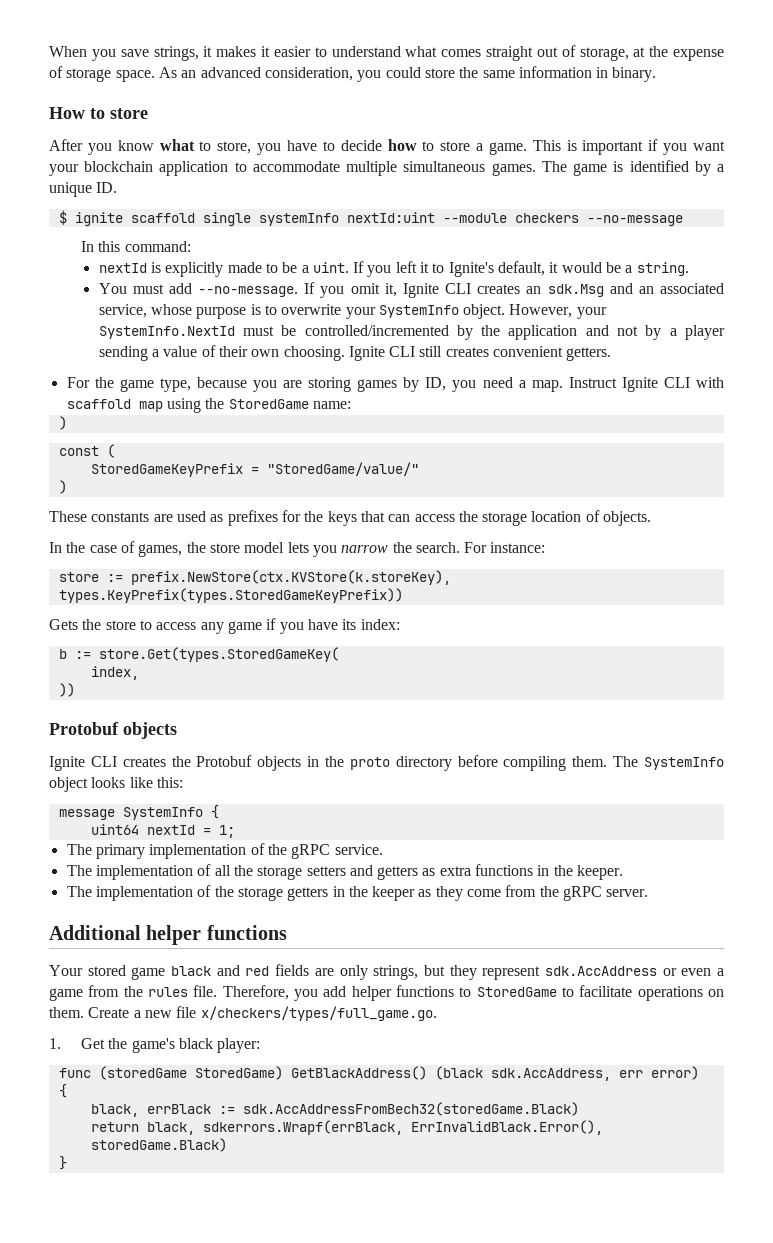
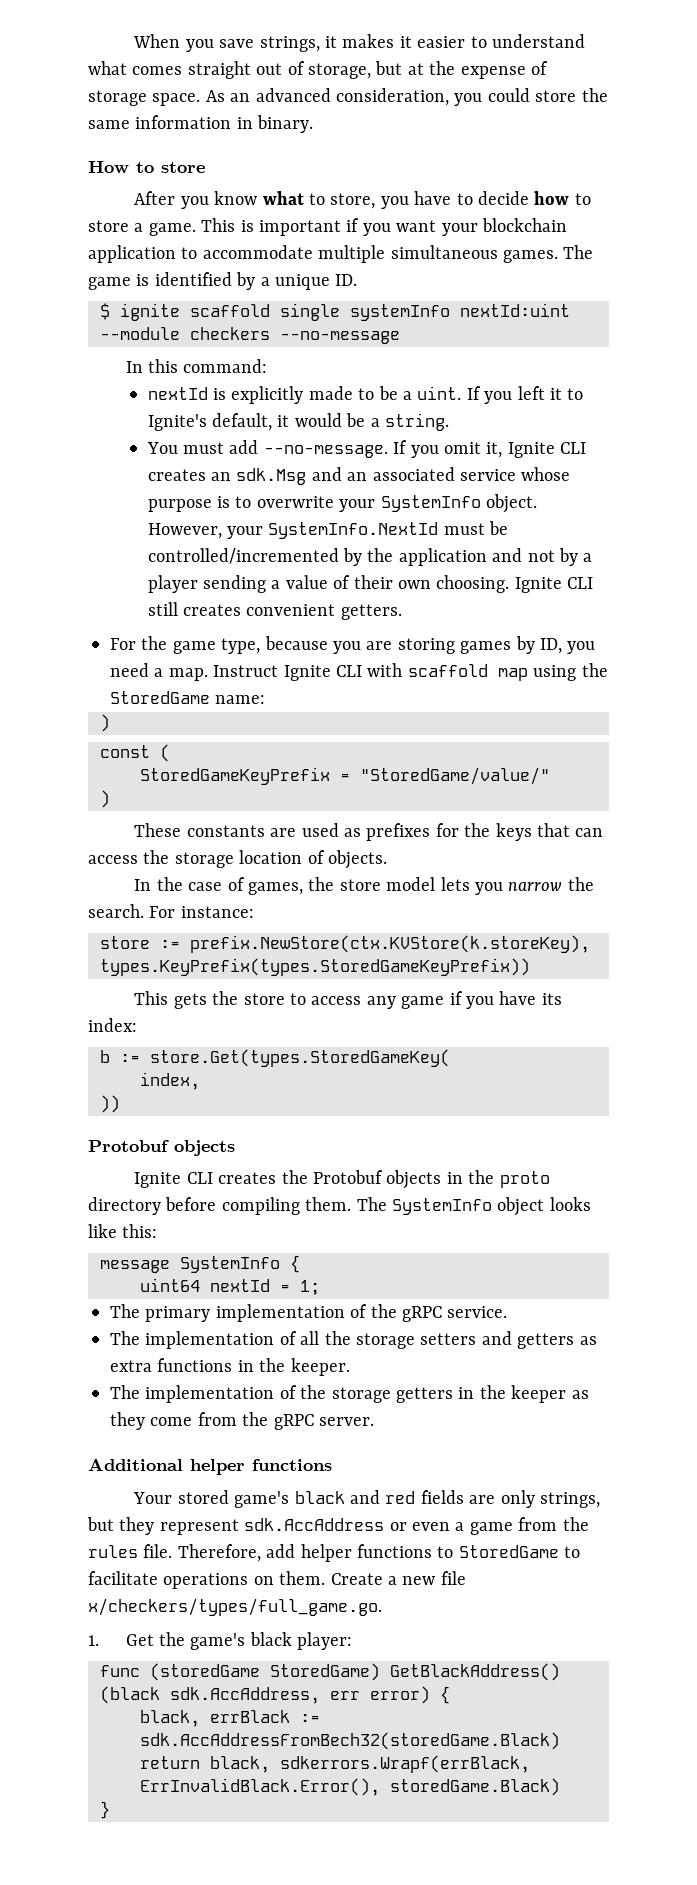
- When you save strings, it makes it easier to understand what comes straight out of storage, at the expense of storage space.
+ When you save strings, it makes it easier to understand what comes straight out of storage, but at the expense of storage space.
- If you omit it, Ignite CLI creates an sdk.Msg and an associated service, whose purpose is to overwrite your SystemInfo object.
+ If you omit it, Ignite CLI creates an sdk.Msg and an associated service whose purpose is to overwrite your SystemInfo object.
- Gets the store to access any game if you have its index:
+ This gets the store to access any game if you have its index:
- Your stored game black and red fields are only strings, but they represent sdk.AccAddress or even a game from the rules file.
+ Your stored game's black and red fields are only strings, but they represent sdk.AccAddress or even a game from the rules file.
- Therefore, you add helper functions to StoredGame to facilitate operations on them.
+ Therefore, add helper functions to StoredGame to facilitate operations on them.

